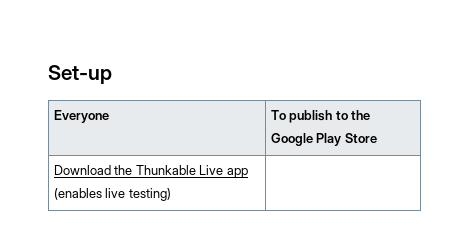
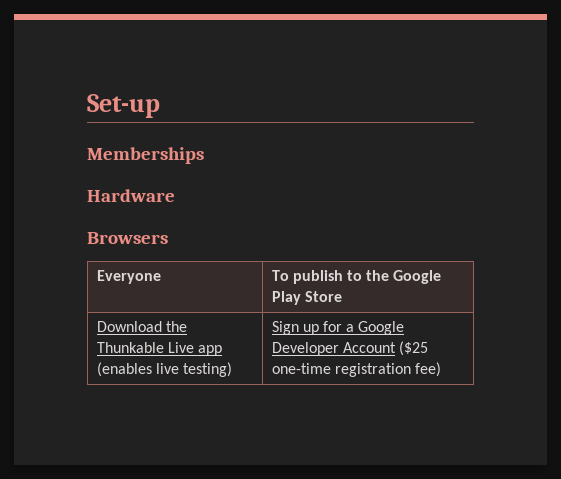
+ Memberships
+ Hardware
+ Browsers
- Download the Thunkable Live app (enables live testing) |
+ Download the Thunkable Live app (enables live testing) | Sign up for a Google Developer Account ($25 one-time registration fee)

